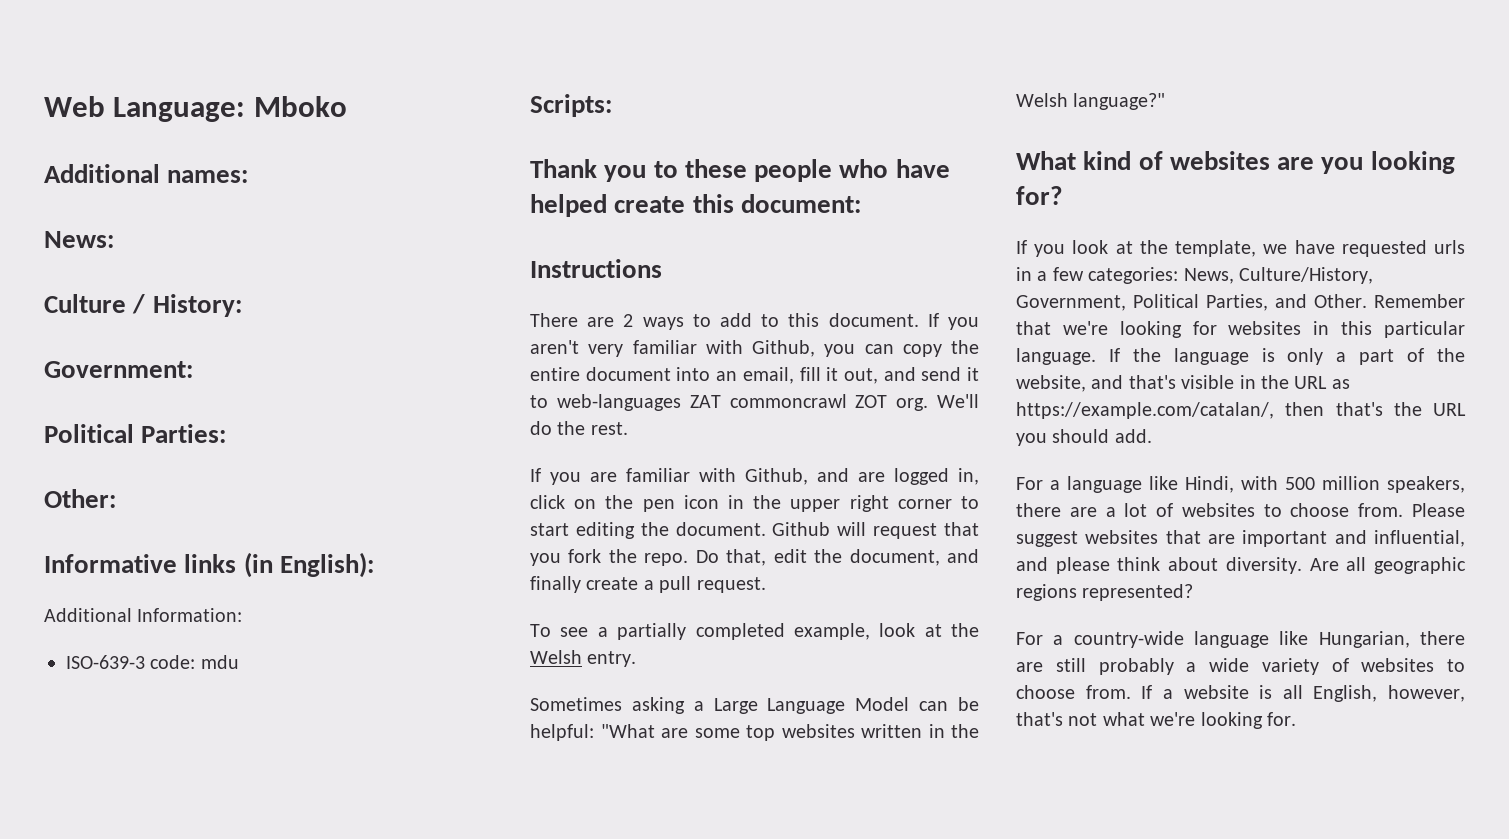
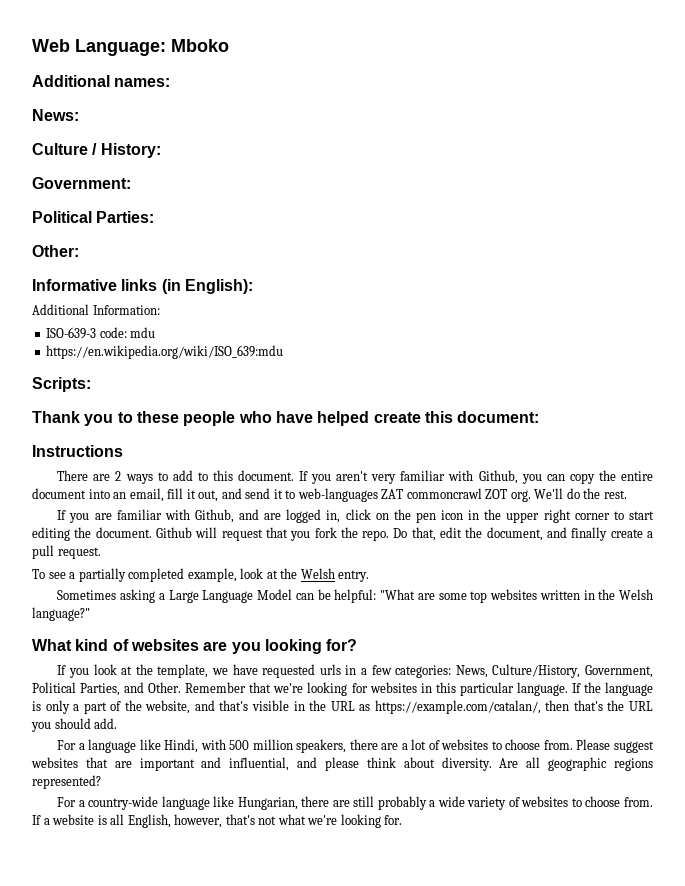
+ https://en.wikipedia.org/wiki/ISO_639:mdu

